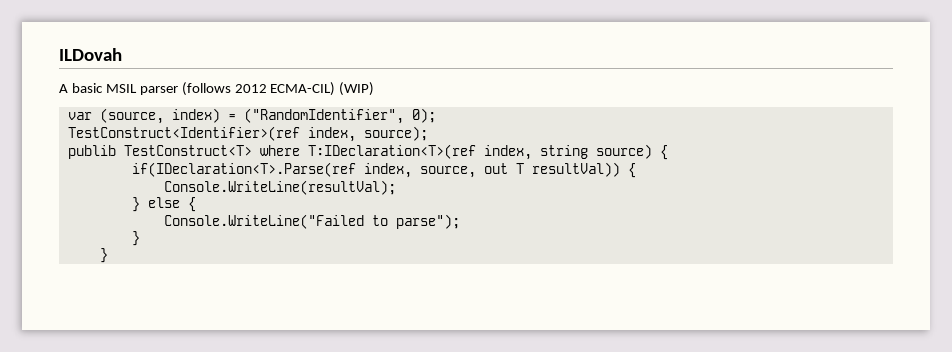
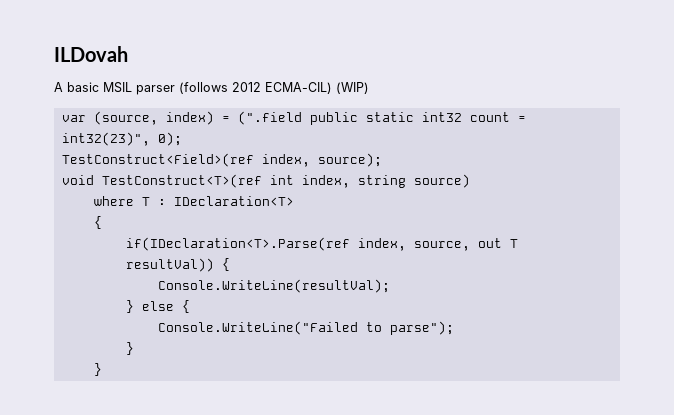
- var (source, index) = ("RandomIdentifier", 0);
+ var (source, index) = (".field public static int32 count = int32(23)", 0);
- TestConstruct<Identifier>(ref index, source);
+ TestConstruct<Field>(ref index, source);
- publib TestConstruct<T> where T:IDeclaration<T>(ref index, string source) {
+ void TestConstruct<T>(ref int index, string source)
+ where T : IDeclaration<T>
+ {

